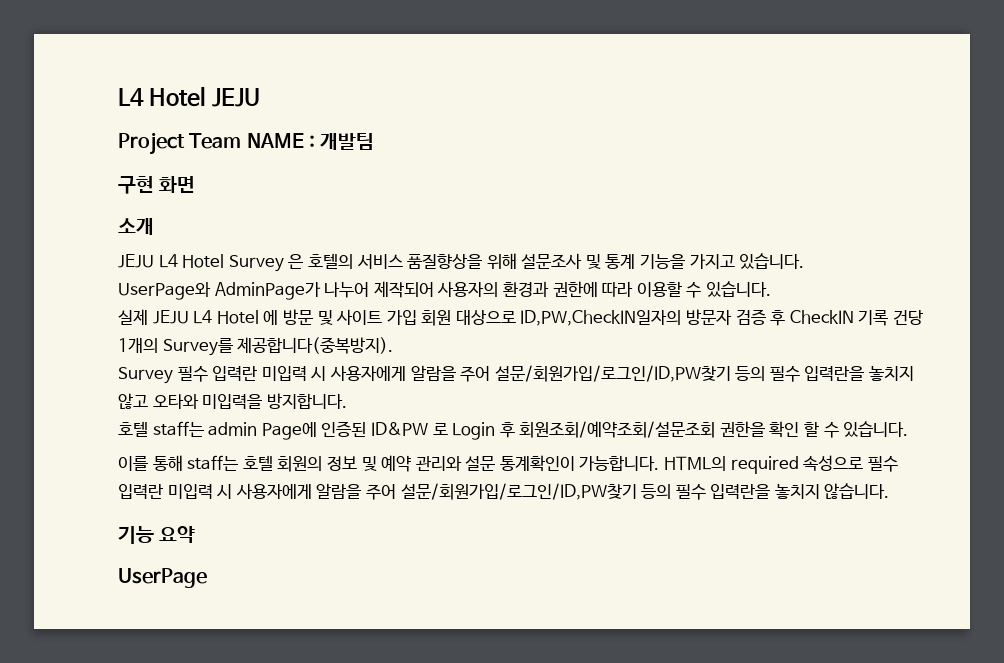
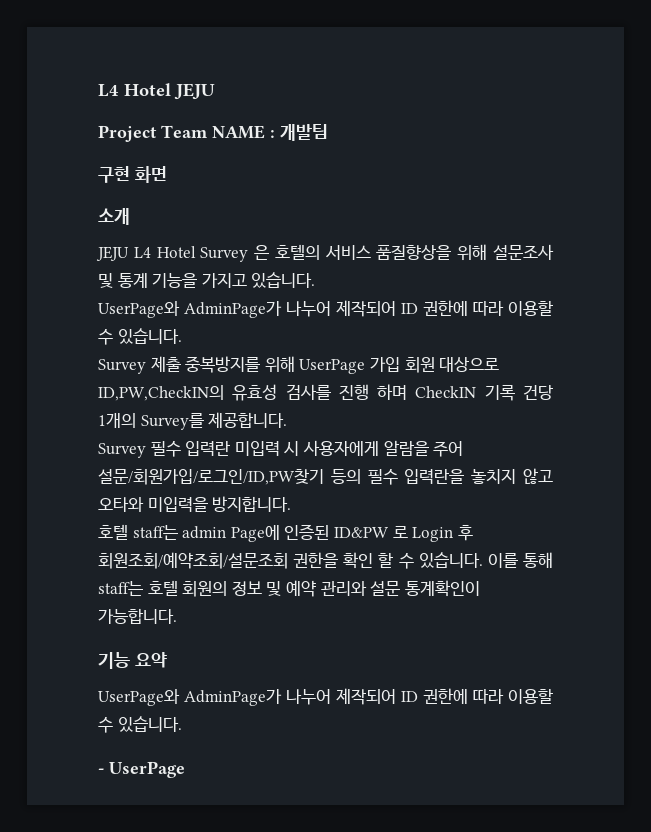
  JEJU L4 Hotel Survey 은 호텔의 서비스 품질향상을 위해 설문조사 및 통계 기능을 가지고 있습니다.
- UserPage와 AdminPage가 나누어 제작되어 사용자의 환경과 권한에 따라 이용할 수 있습니다.
- 실제 JEJU L4 Hotel 에 방문 및 사이트 가입 회원 대상으로 ID,PW,CheckIN일자의 방문자 검증 후 CheckIN 기록 건당 1개의 Survey를 제공합니다(중복방지).
+ UserPage와 AdminPage가 나누어 제작되어 ID 권한에 따라 이용할 수 있습니다.
+ Survey 제출 중복방지를 위해 UserPage 가입 회원 대상으로 ID,PW,CheckIN의 유효성 검사를 진행 하며 CheckIN 기록 건당 1개의 Survey를 제공합니다.
- 호텔 staff는 admin Page에 인증된 ID&PW 로 Login 후 회원조회/예약조회/설문조회 권한을 확인 할 수 있습니다.
- 이를 통해 staff는 호텔 회원의 정보 및 예약 관리와 설문 통계확인이 가능합니다. HTML의 required 속성으로 필수 입력란 미입력 시 사용자에게 알람을 주어 설문/회원가입/로그인/ID,PW찾기 등의 필수 입력란을 놓치지 않습니다.
+ 호텔 staff는 admin Page에 인증된 ID&PW 로 Login 후 회원조회/예약조회/설문조회 권한을 확인 할 수 있습니다. 이를 통해 staff는 호텔 회원의 정보 및 예약 관리와 설문 통계확인이 가능합니다.
  기능 요약
- UserPage
+ UserPage와 AdminPage가 나누어 제작되어 ID 권한에 따라 이용할 수 있습니다.
+ - UserPage

